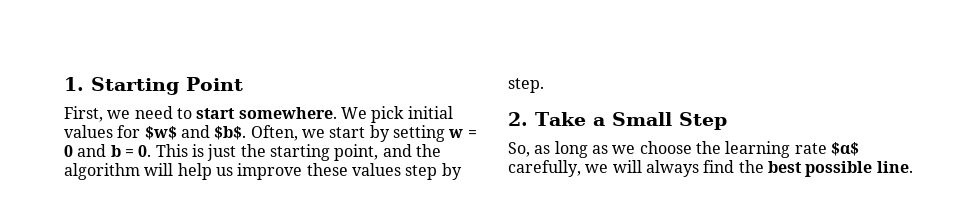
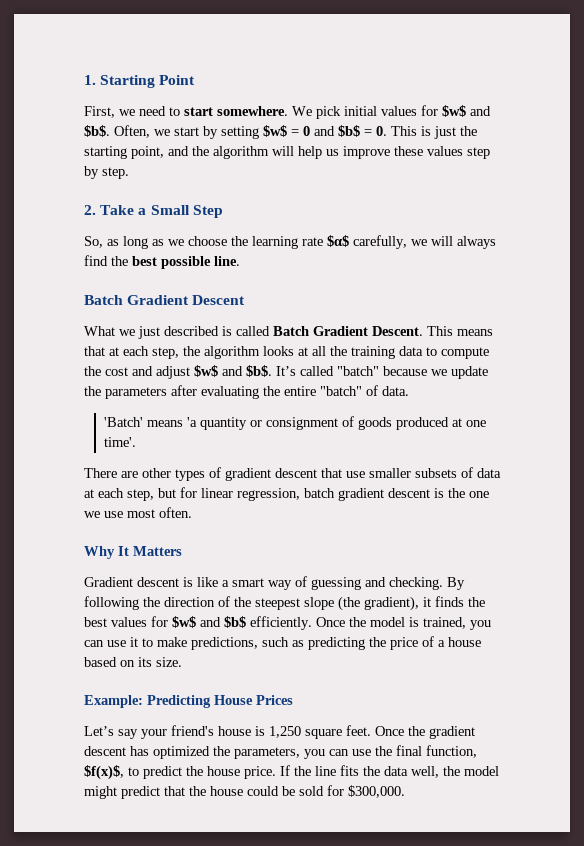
- Often, we start by setting w = 0 and b = 0. This is just the starting point, and the algorithm will help us improve these values step by step.
+ Often, we start by setting $w$ = 0 and $b$ = 0. This is just the starting point, and the algorithm will help us improve these values step by step.
+ Batch Gradient Descent
+ What we just described is called Batch Gradient Descent. This means that at each step, the algorithm looks at all the training data to compute the cost and adjust $w$ and $b$. It’s called "batch" because we update the parameters after evaluating the entire "batch" of data.
+ 'Batch' means 'a quantity or consignment of goods produced at one time'.
+ There are other types of gradient descent that use smaller subsets of data at each step, but for linear regression, batch gradient descent is the one we use most often.
+ Why It Matters
+ Gradient descent is like a smart way of guessing and checking. By following the direction of the steepest slope (the gradient), it finds the best values for $w$ and $b$ efficiently. Once the model is trained, you can use it to make predictions, such as predicting the price of a house based on its size.
+ Example: Predicting House Prices
+ Let’s say your friend's house is 1,250 square feet. Once the gradient descent has optimized the parameters, you can use the final function, $f(x)$, to predict the house price. If the line fits the data well, the model might predict that the house could be sold for $300,000.

